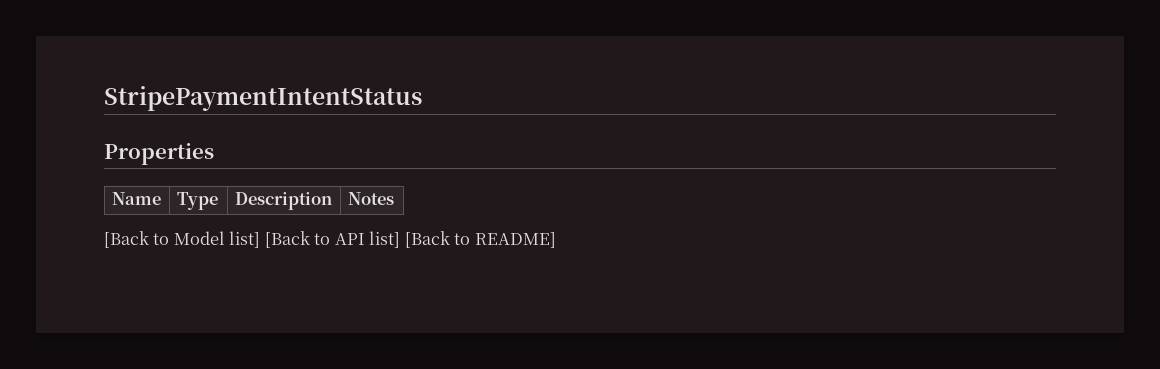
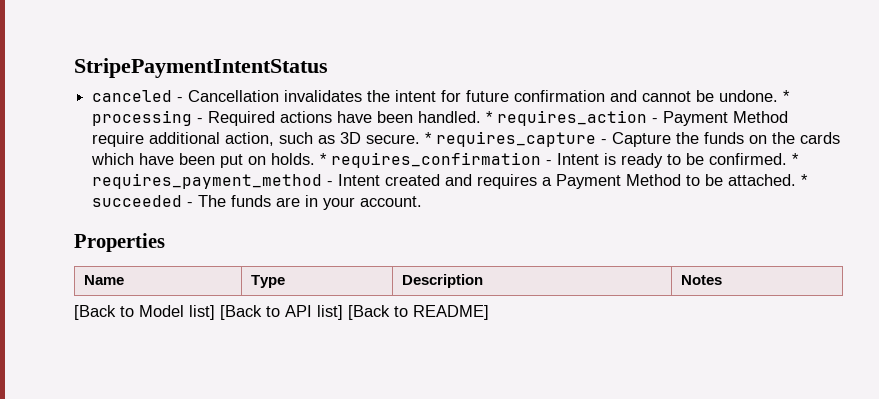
+ canceled - Cancellation invalidates the intent for future confirmation and cannot be undone. * processing - Required actions have been handled. * requires_action - Payment Method require additional action, such as 3D secure. * requires_capture - Capture the funds on the cards which have been put on holds. * requires_confirmation - Intent is ready to be confirmed. * requires_payment_method - Intent created and requires a Payment Method to be attached. * succeeded - The funds are in your account.

